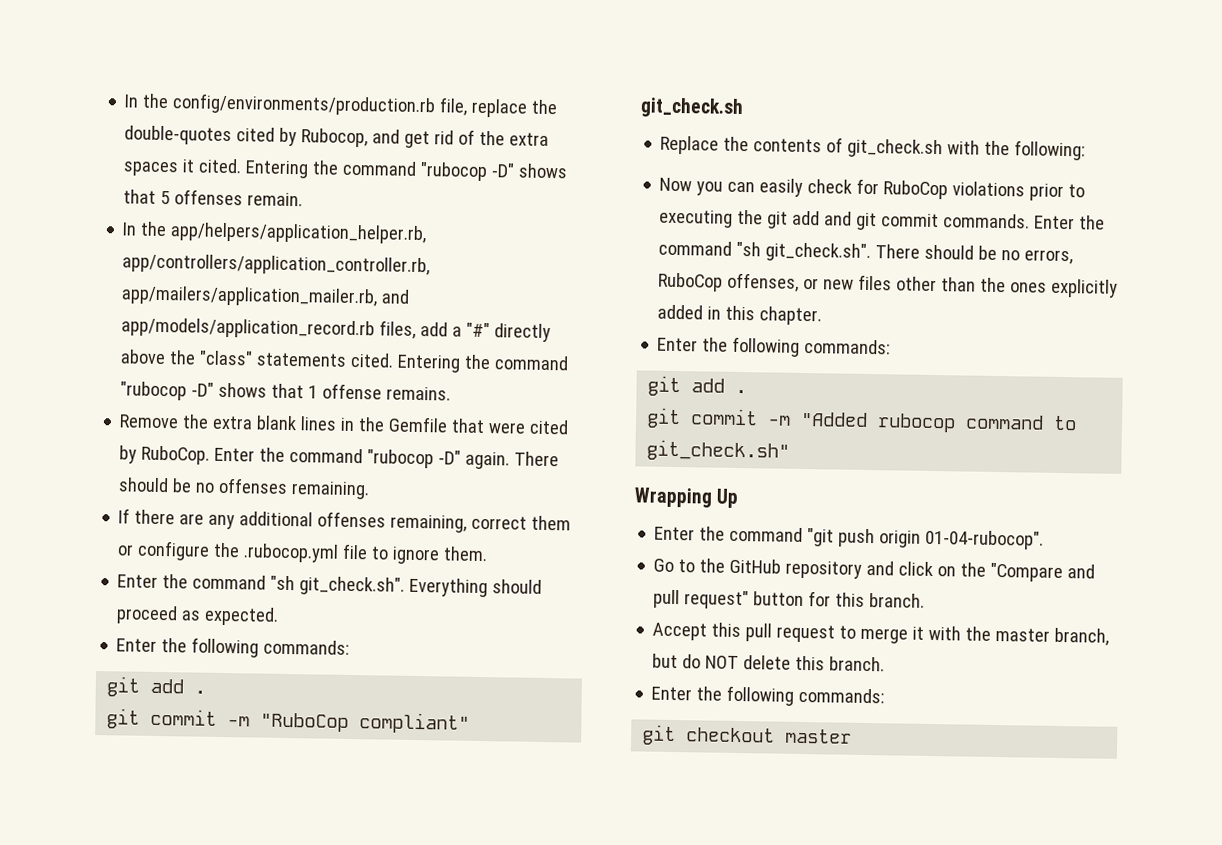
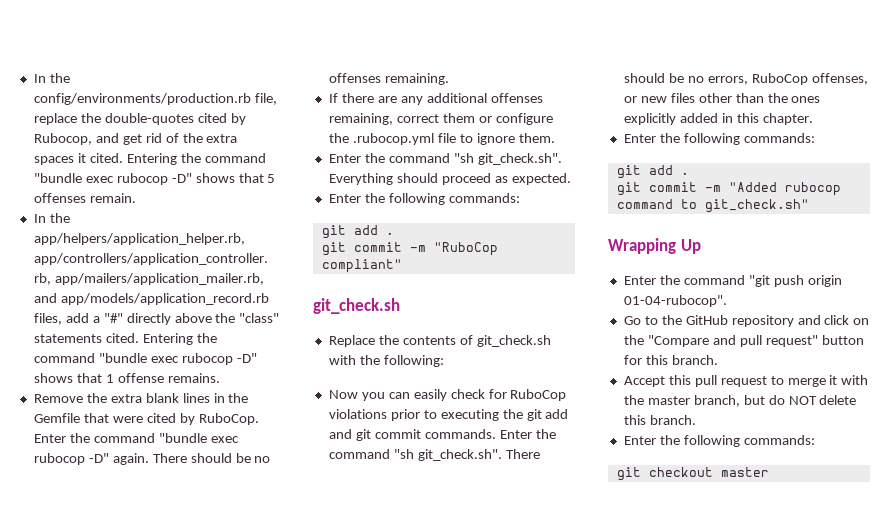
- Entering the command "rubocop -D" shows that 5 offenses remain.
+ Entering the command "bundle exec rubocop -D" shows that 5 offenses remain.
- Entering the command "rubocop -D" shows that 1 offense remains.
+ Entering the command "bundle exec rubocop -D" shows that 1 offense remains.
- Enter the command "rubocop -D" again.
+ Enter the command "bundle exec rubocop -D" again.

